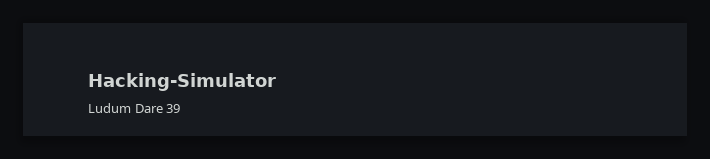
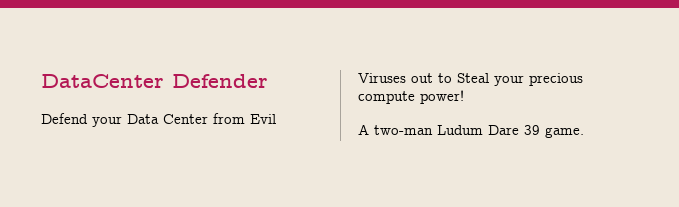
- Hacking-Simulator
- Ludum Dare 39
+ DataCenter Defender
+ Defend your Data Center from Evil Viruses out to Steal your precious compute power!
+ A two-man Ludum Dare 39 game.

